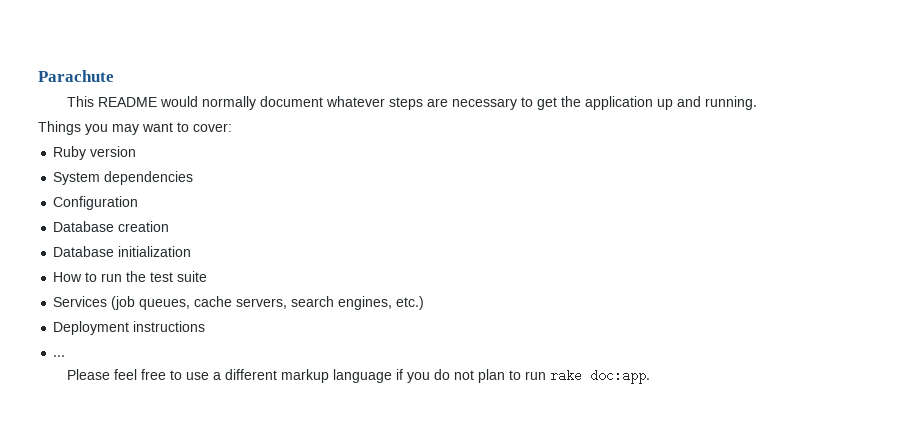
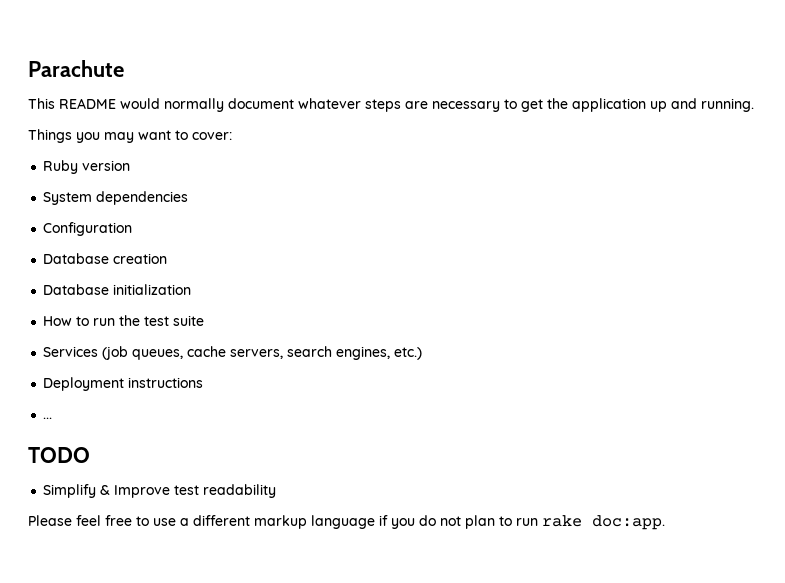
+ TODO
+ Simplify & Improve test readability

